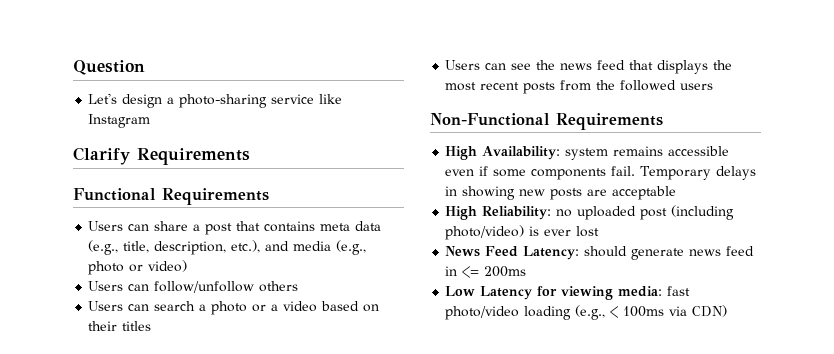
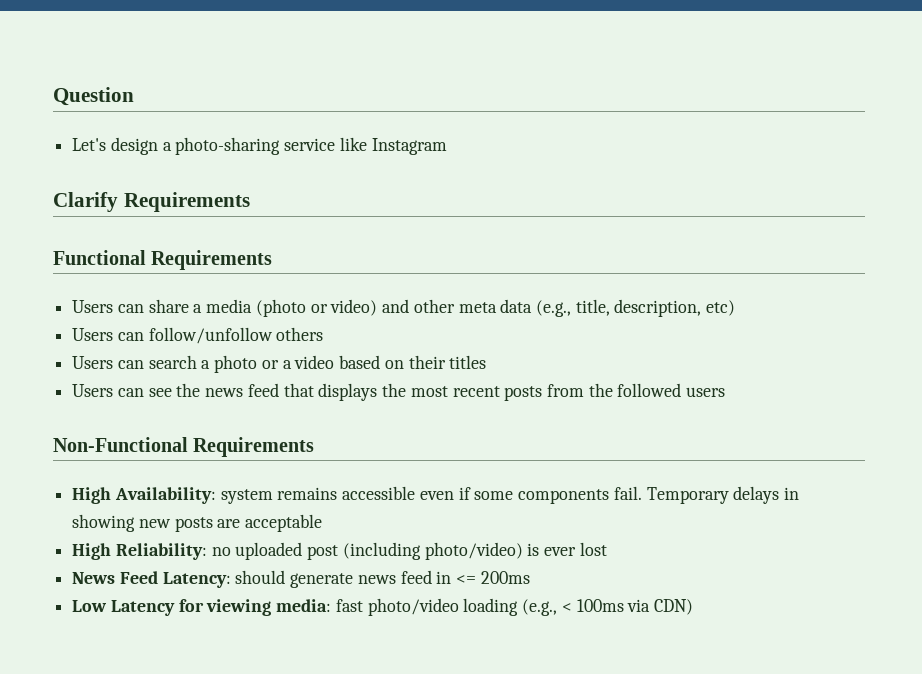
- Users can share a post that contains meta data (e.g., title, description, etc.), and media (e.g., photo or video)
+ Users can share a media (photo or video) and other meta data (e.g., title, description, etc)

